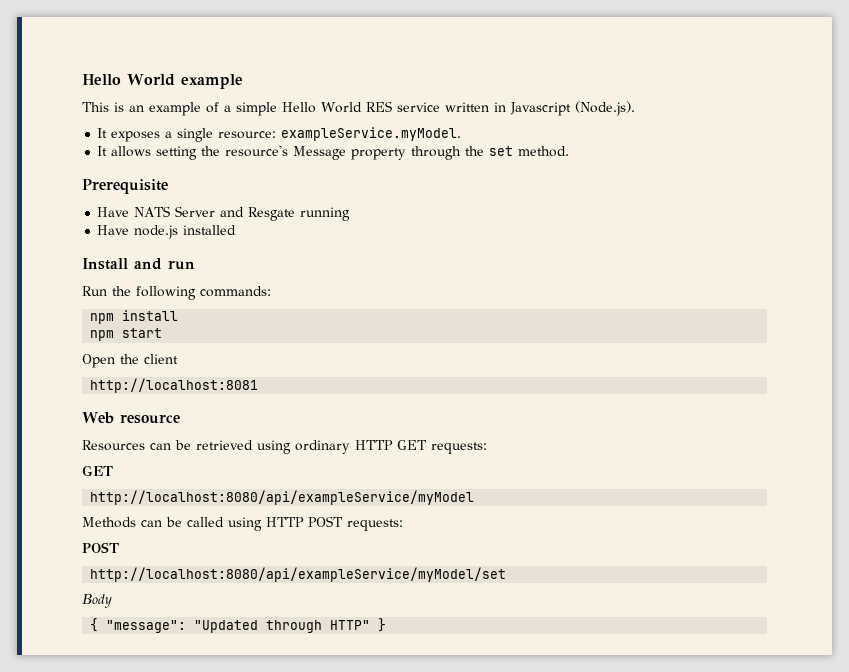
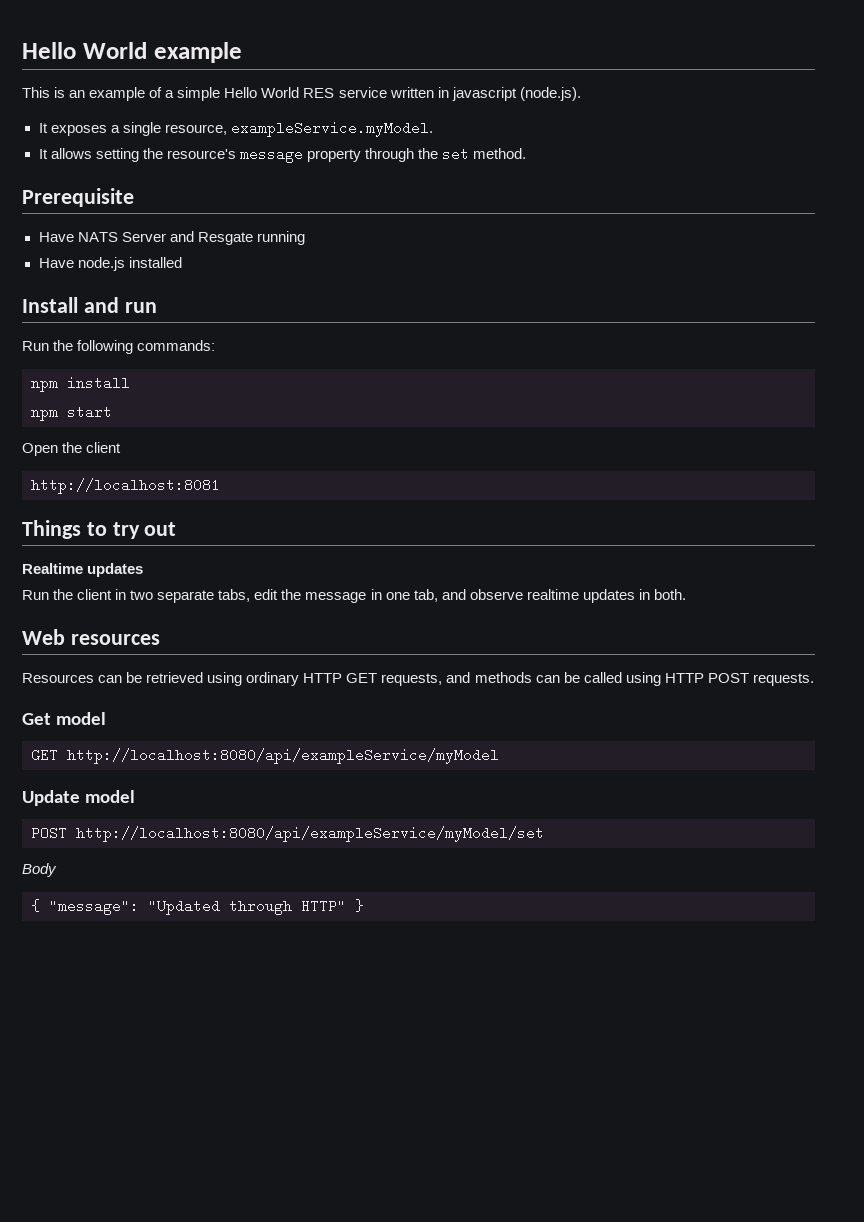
- This is an example of a simple Hello World RES service written in Javascript (Node.js).
+ This is an example of a simple Hello World RES service written in javascript (node.js).
- It exposes a single resource: exampleService.myModel.
+ It exposes a single resource, exampleService.myModel.
- It allows setting the resource's Message property through the set method.
+ It allows setting the resource's message property through the set method.
+ Things to try out
+ Realtime updates
+ Run the client in two separate tabs, edit the message in one tab, and observe realtime updates in both.
- Web resource
+ Web resources
- Resources can be retrieved using ordinary HTTP GET requests:
- GET
- http://localhost:8080/api/exampleService/myModel
- Methods can be called using HTTP POST requests:
- POST
- http://localhost:8080/api/exampleService/myModel/set
+ Resources can be retrieved using ordinary HTTP GET requests, and methods can be called using HTTP POST requests.
+ Get model
+ GET http://localhost:8080/api/exampleService/myModel
+ Update model
+ POST http://localhost:8080/api/exampleService/myModel/set

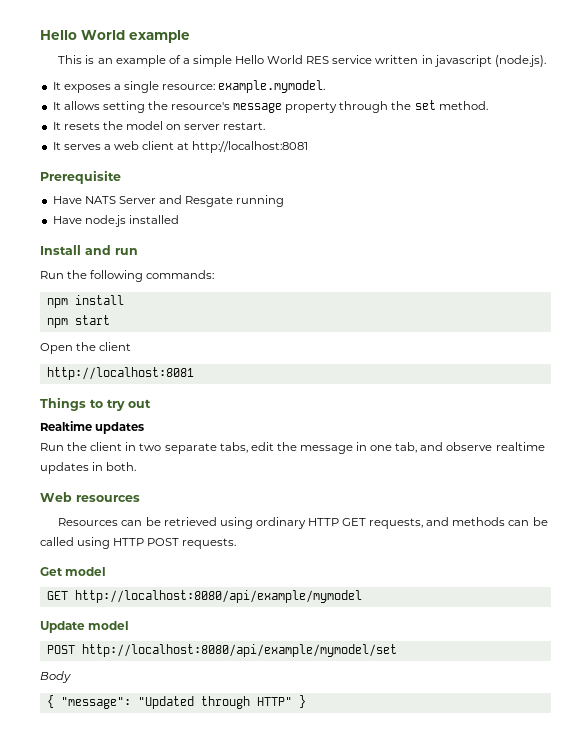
- It exposes a single resource, exampleService.myModel.
+ It exposes a single resource: example.mymodel.
+ It resets the model on server restart.
+ It serves a web client at http://localhost:8081
- GET http://localhost:8080/api/exampleService/myModel
+ GET http://localhost:8080/api/example/mymodel
- POST http://localhost:8080/api/exampleService/myModel/set
+ POST http://localhost:8080/api/example/mymodel/set

